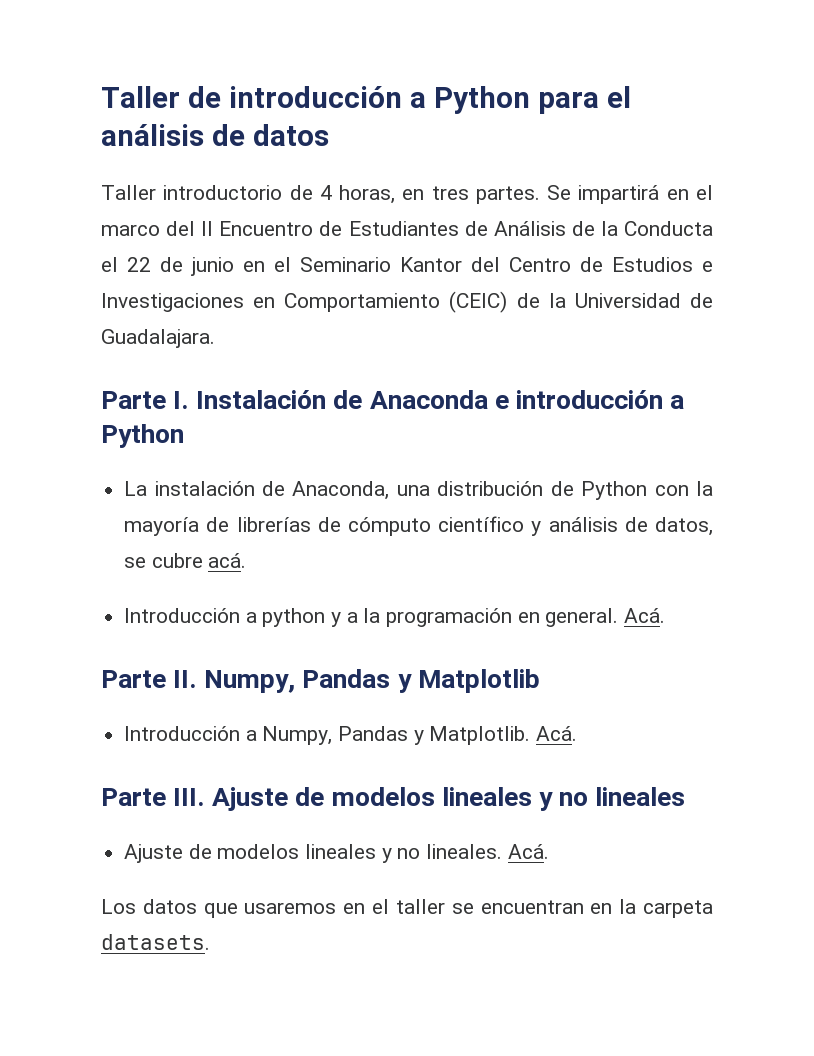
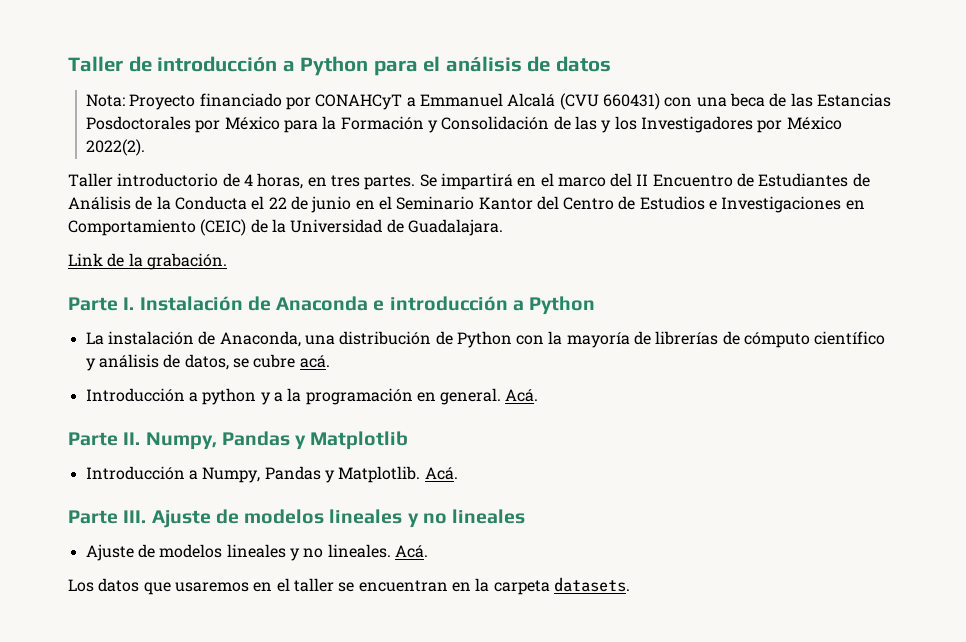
+ Nota: Proyecto financiado por CONAHCyT a Emmanuel Alcalá (CVU 660431) con una beca de las Estancias Posdoctorales por México para la Formación y Consolidación de las y los Investigadores por México 2022(2).
+ Link de la grabación.

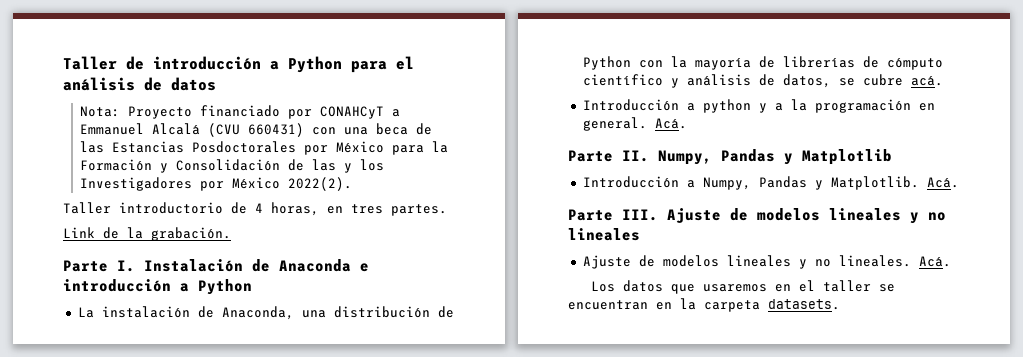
- Se impartirá en el marco del II Encuentro de Estudiantes de Análisis de la Conducta el 22 de junio en el Seminario Kantor del Centro de Estudios e Investigaciones en Comportamiento (CEIC) de la Universidad de Guadalajara.

